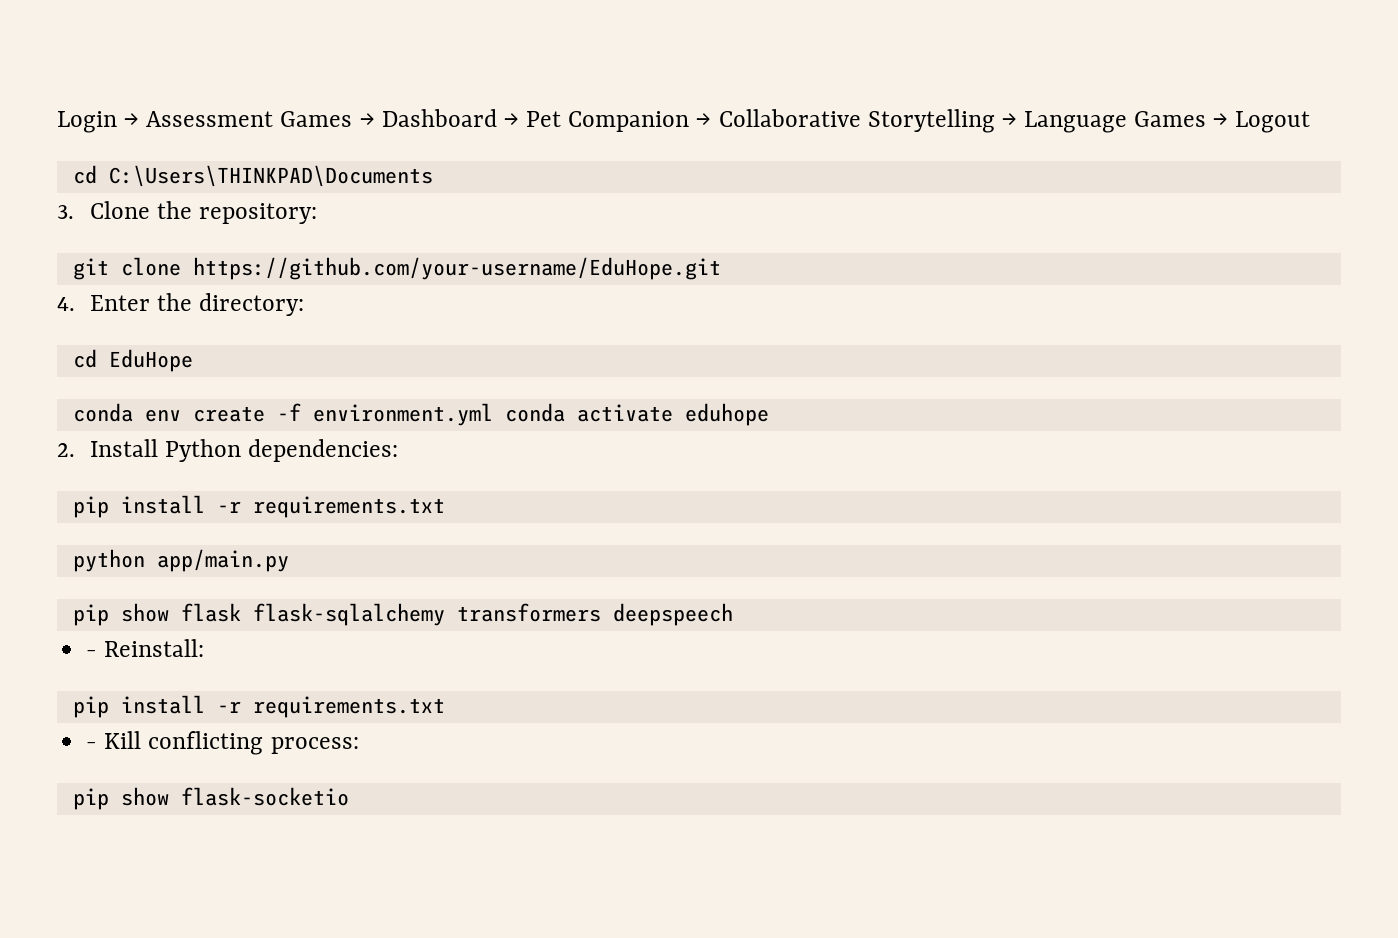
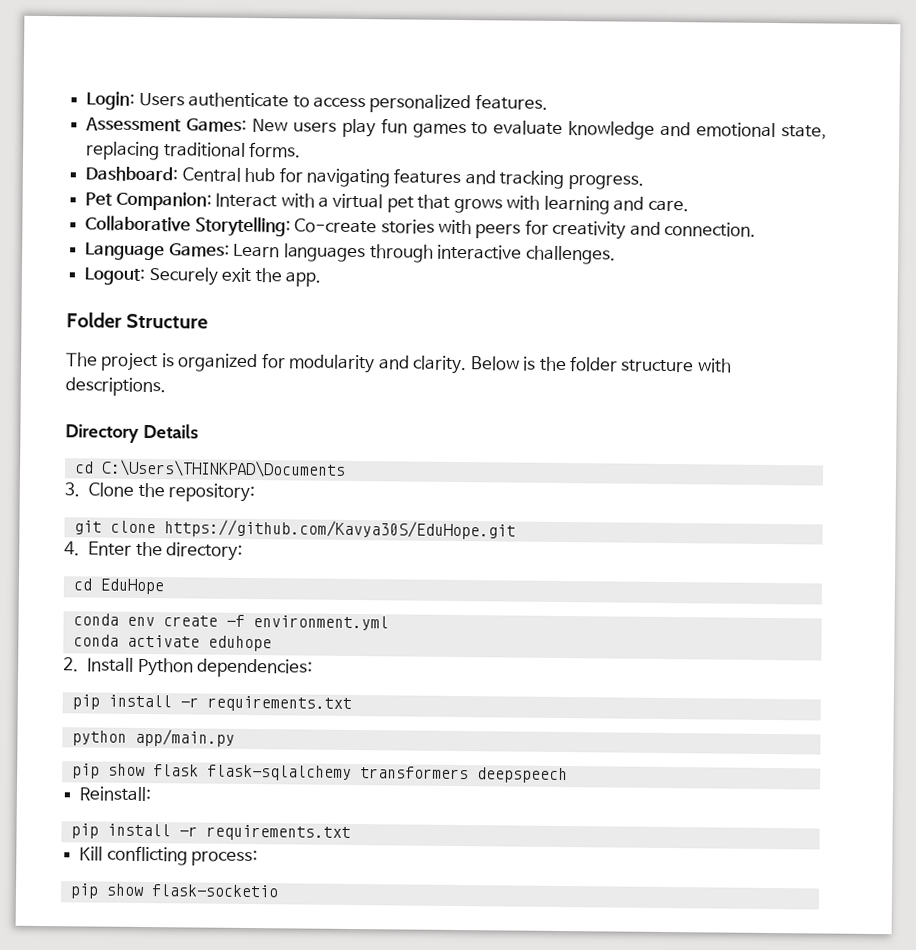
- Login → Assessment Games → Dashboard → Pet Companion → Collaborative Storytelling → Language Games → Logout
+ Login: Users authenticate to access personalized features.
+ Assessment Games: New users play fun games to evaluate knowledge and emotional state, replacing traditional forms.
+ Dashboard: Central hub for navigating features and tracking progress.
+ Pet Companion: Interact with a virtual pet that grows with learning and care.
+ Collaborative Storytelling: Co-create stories with peers for creativity and connection.
+ Language Games: Learn languages through interactive challenges.
+ Logout: Securely exit the app.
+ Folder Structure
+ The project is organized for modularity and clarity. Below is the folder structure with descriptions.
+ Directory Details
- git clone https://github.com/your-username/EduHope.git
+ git clone https://github.com/Kavya30S/EduHope.git
- conda env create -f environment.yml conda activate eduhope
+ conda env create -f environment.yml
+ conda activate eduhope
- - Reinstall:
+ Reinstall:
- - Kill conflicting process:
+ Kill conflicting process:

